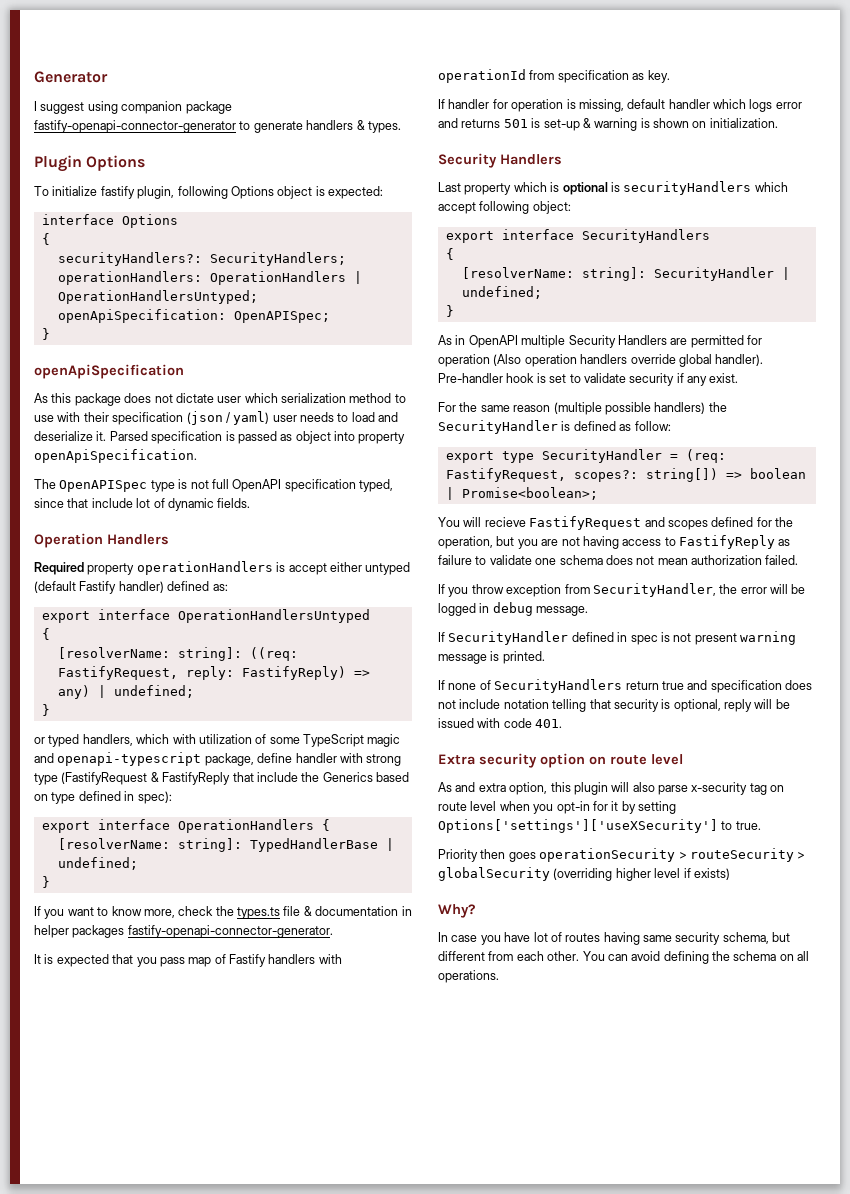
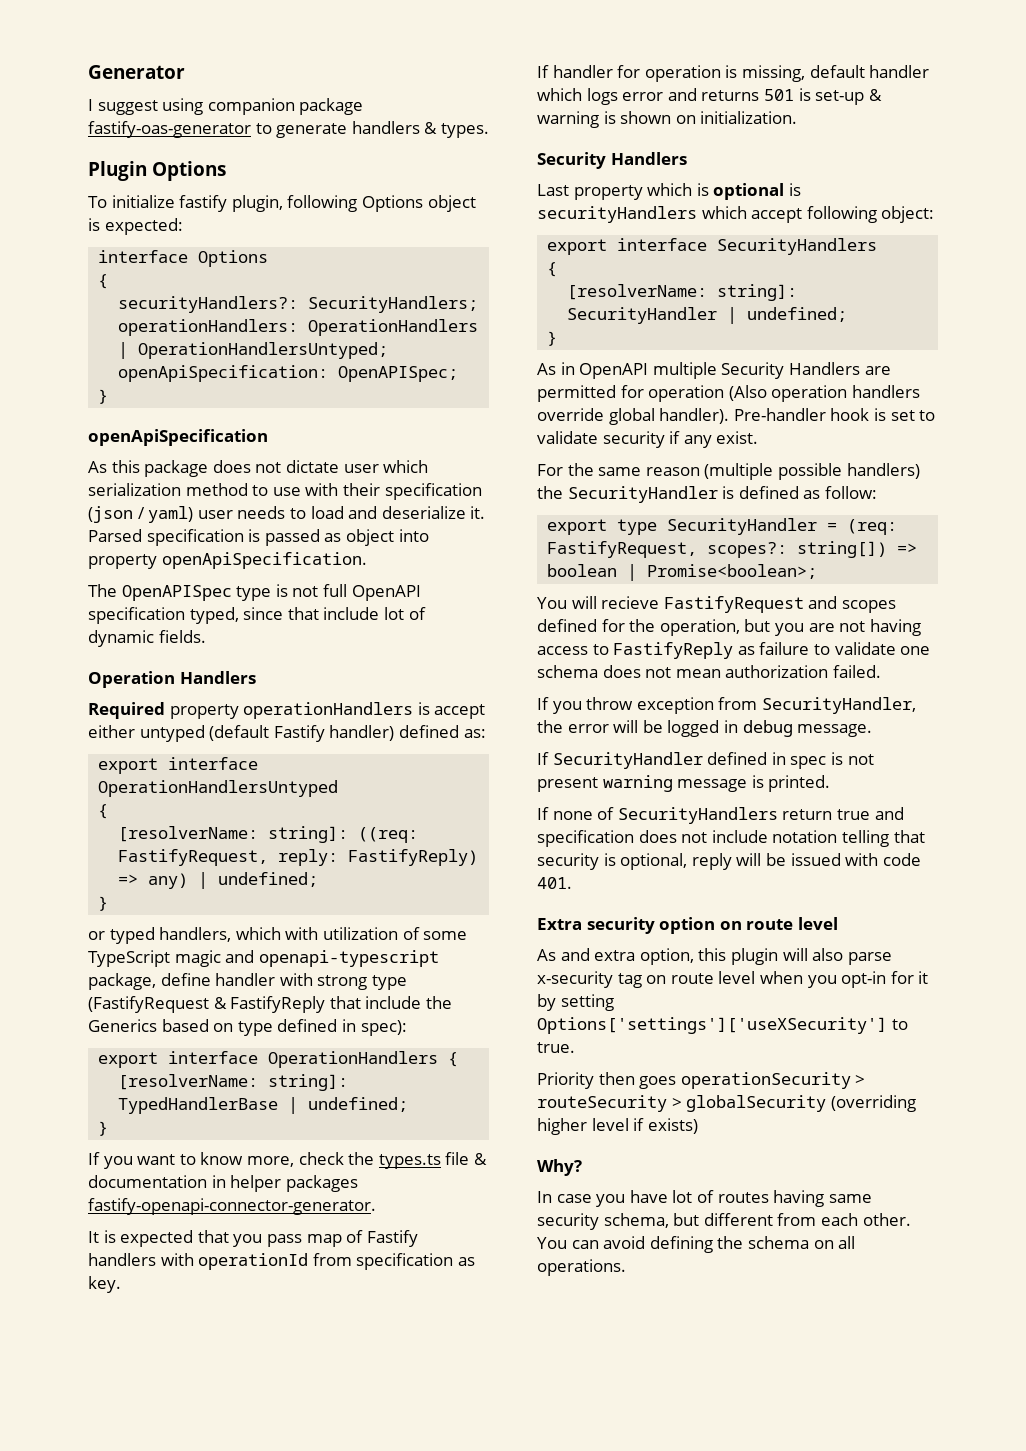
- I suggest using companion package fastify-openapi-connector-generator to generate handlers & types.
+ I suggest using companion package fastify-oas-generator to generate handlers & types.

